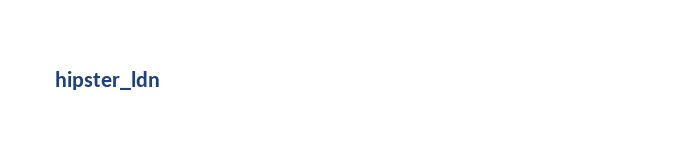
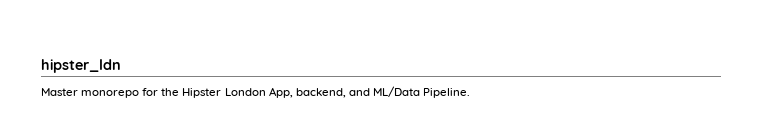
+ Master monorepo for the Hipster London App, backend, and ML/Data Pipeline.

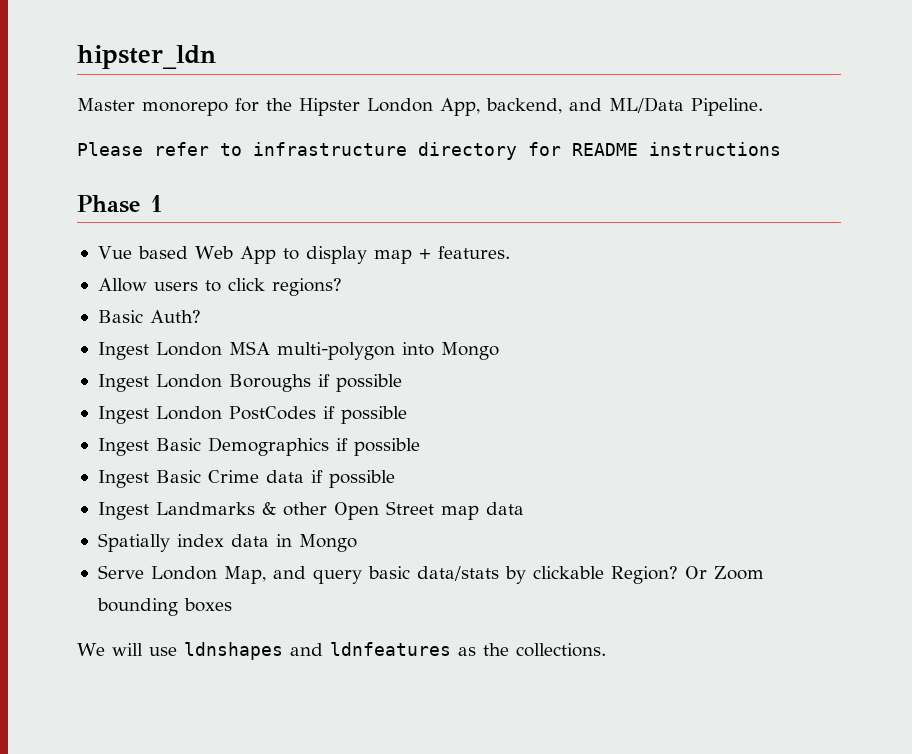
+ Please refer to infrastructure directory for README instructions
+ Phase 1
+ Vue based Web App to display map + features.
+ Allow users to click regions?
+ Basic Auth?
+ Ingest London MSA multi-polygon into Mongo
+ Ingest London Boroughs if possible
+ Ingest London PostCodes if possible
+ Ingest Basic Demographics if possible
+ Ingest Basic Crime data if possible
+ Ingest Landmarks & other Open Street map data
+ Spatially index data in Mongo
+ Serve London Map, and query basic data/stats by clickable Region? Or Zoom bounding boxes
+ We will use ldnshapes and ldnfeatures as the collections.

